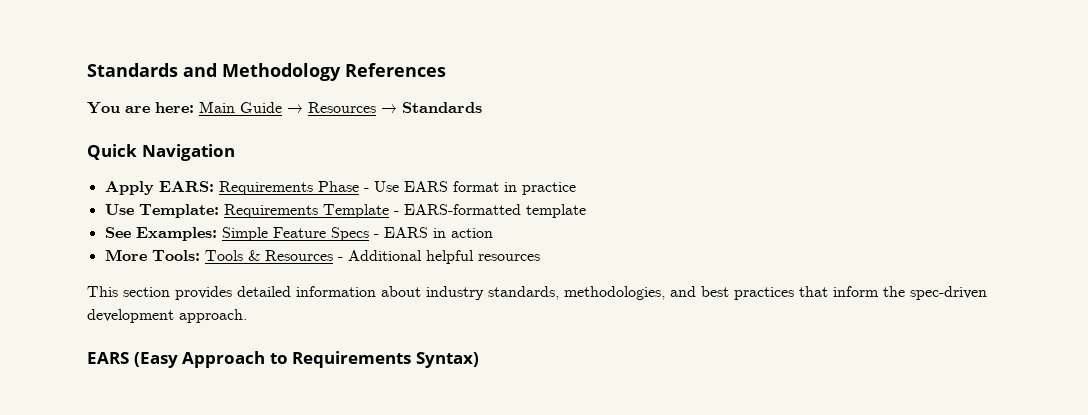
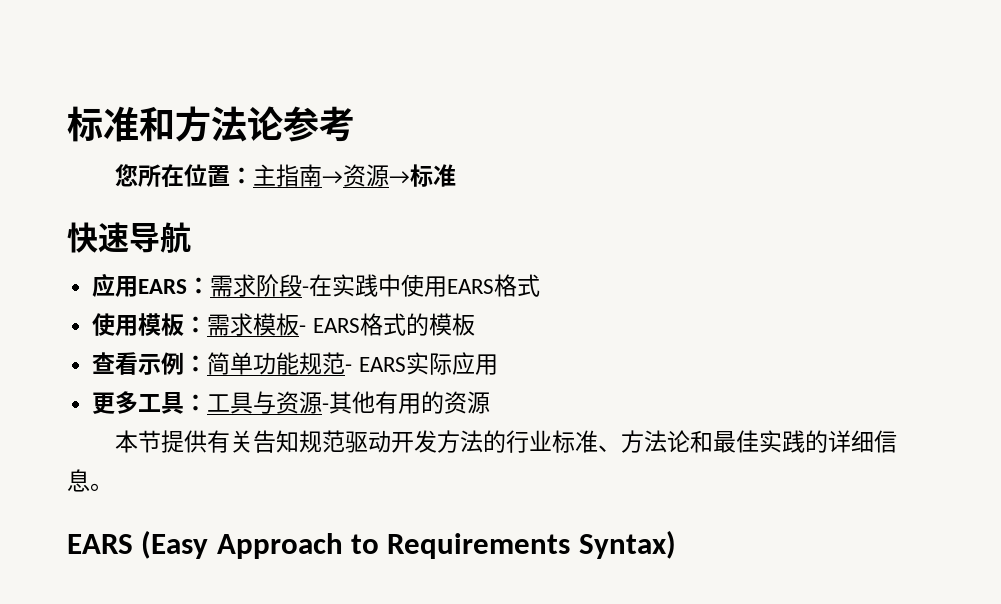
- Standards and Methodology References
- You are here: Main Guide → Resources → Standards
- Quick Navigation
- Apply EARS: Requirements Phase - Use EARS format in practice
- Use Template: Requirements Template - EARS-formatted template
- See Examples: Simple Feature Specs - EARS in action
- More Tools: Tools & Resources - Additional helpful resources
- This section provides detailed information about industry standards, methodologies, and best practices that inform the spec-driven development approach.
+ 标准和方法论参考
+ 您所在位置：主指南→资源→标准
+ 快速导航
+ 应用EARS：需求阶段-在实践中使用EARS格式
+ 使用模板：需求模板- EARS格式的模板
+ 查看示例：简单功能规范- EARS实际应用
+ 更多工具：工具与资源-其他有用的资源
+ 本节提供有关告知规范驱动开发方法的行业标准、方法论和最佳实践的详细信息。

